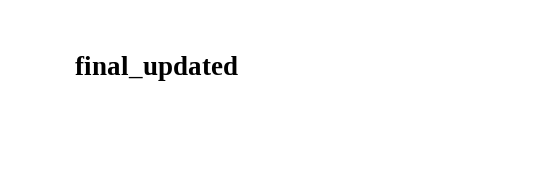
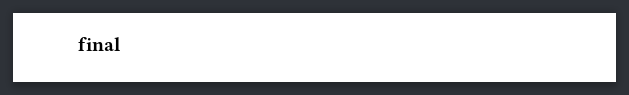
- final_updated
+ final

